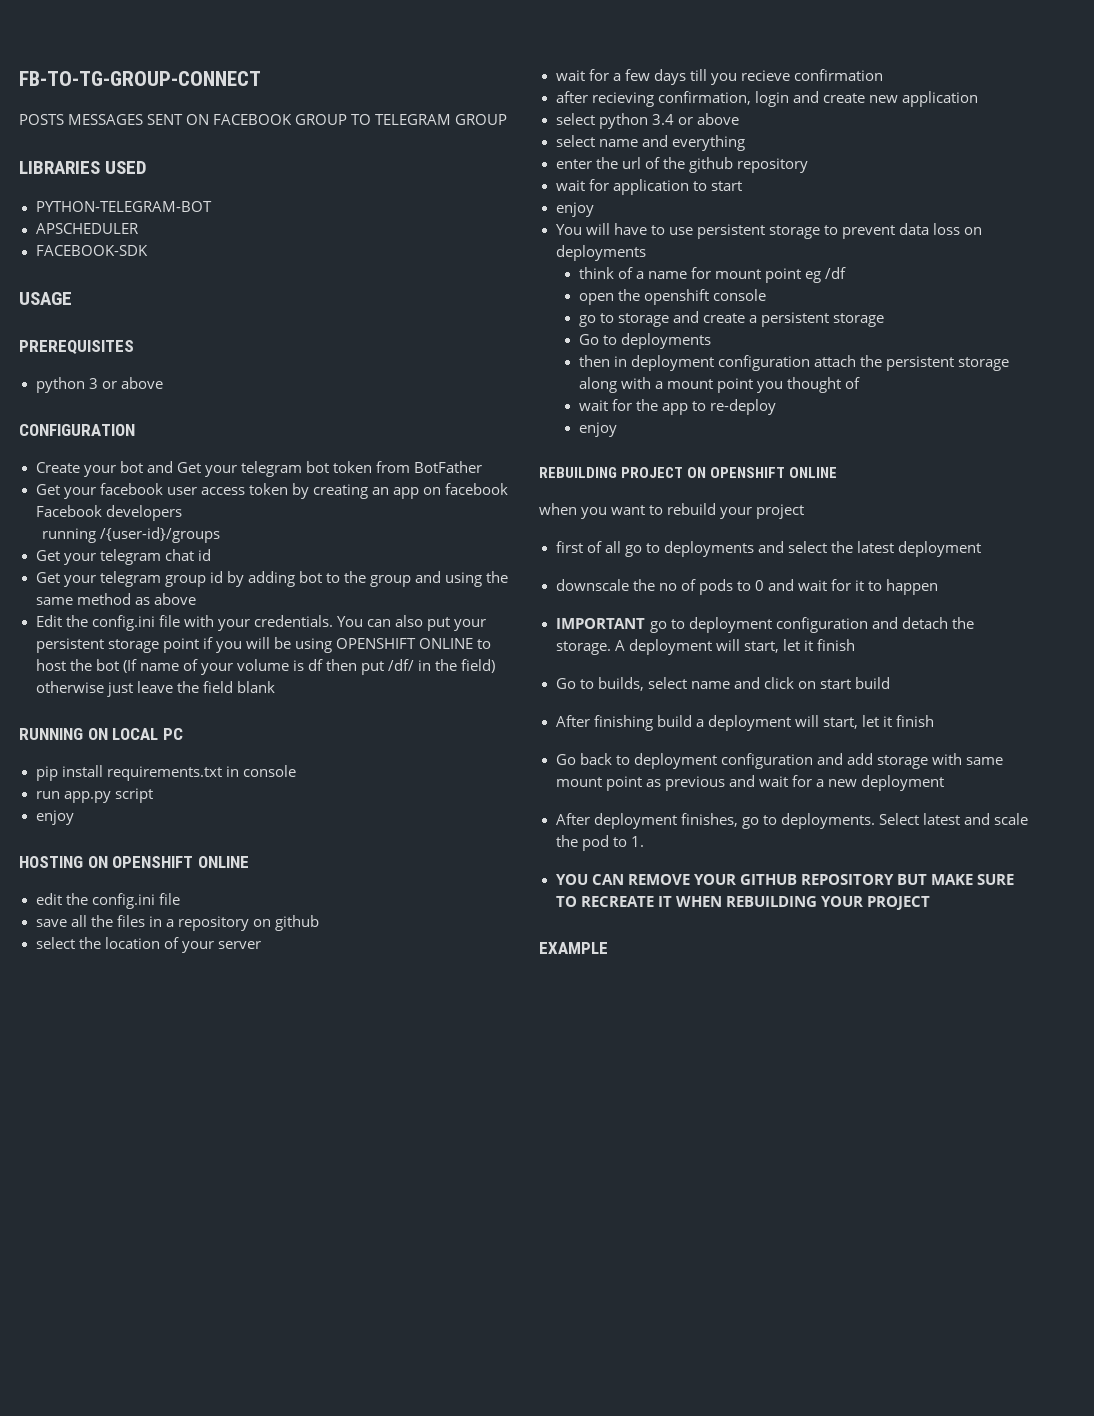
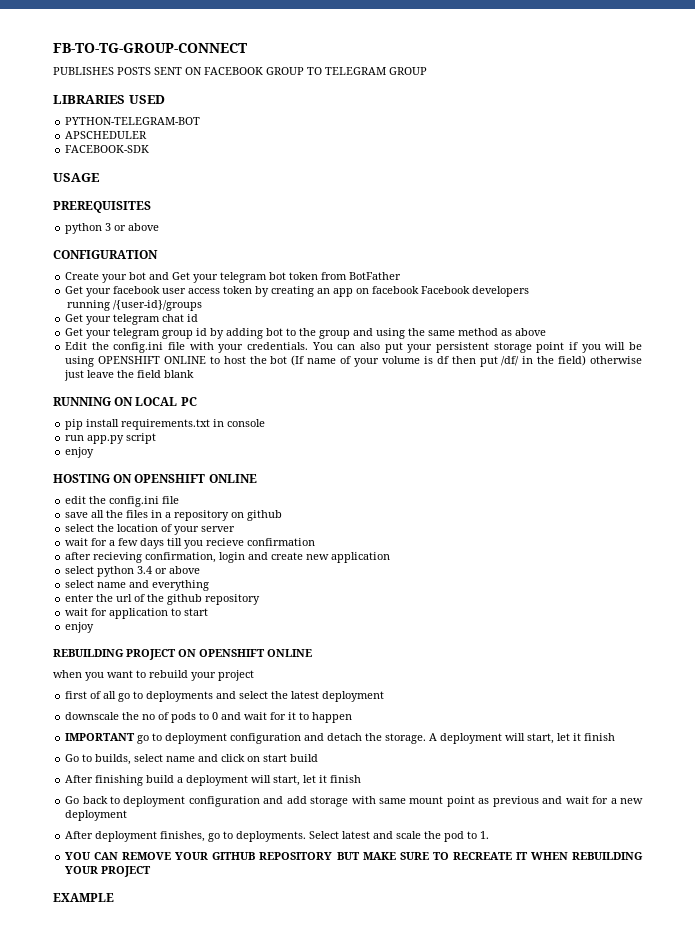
- POSTS MESSAGES SENT ON FACEBOOK GROUP TO TELEGRAM GROUP
+ PUBLISHES POSTS SENT ON FACEBOOK GROUP TO TELEGRAM GROUP
- You will have to use persistent storage to prevent data loss on deployments
- think of a name for mount point eg /df
- open the openshift console
- go to storage and create a persistent storage
- Go to deployments
- then in deployment configuration attach the persistent storage along with a mount point you thought of
- wait for the app to re-deploy
- enjoy

